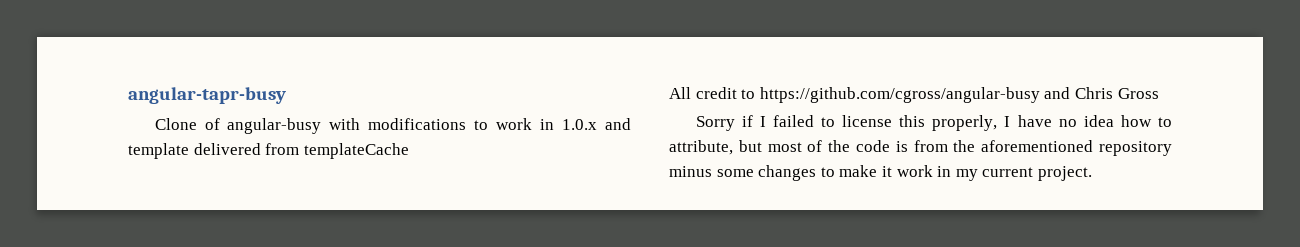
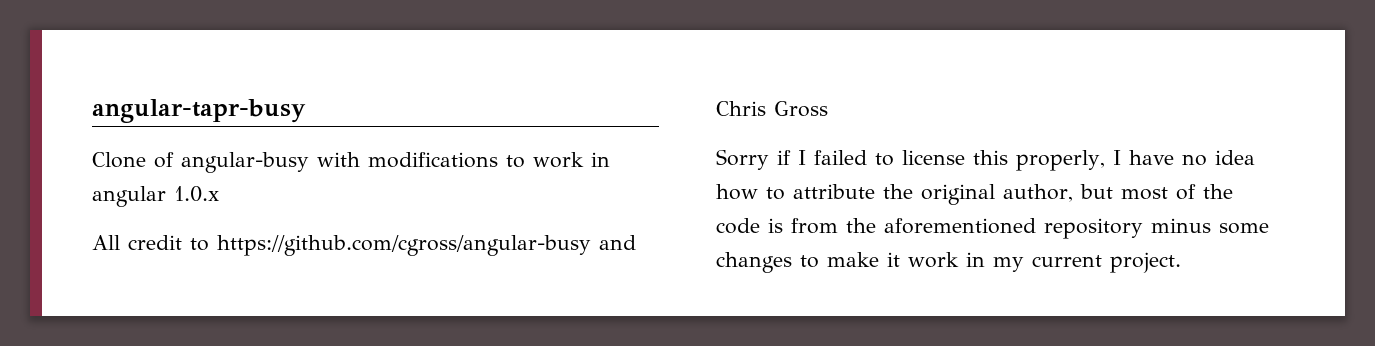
- Clone of angular-busy with modifications to work in 1.0.x and template delivered from templateCache
+ Clone of angular-busy with modifications to work in angular 1.0.x
- Sorry if I failed to license this properly, I have no idea how to attribute, but most of the code is from the aforementioned repository minus some changes to make it work in my current project.
+ Sorry if I failed to license this properly, I have no idea how to attribute the original author, but most of the code is from the aforementioned repository minus some changes to make it work in my current project.

